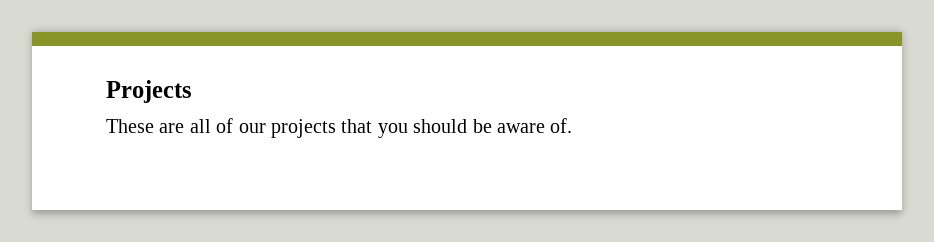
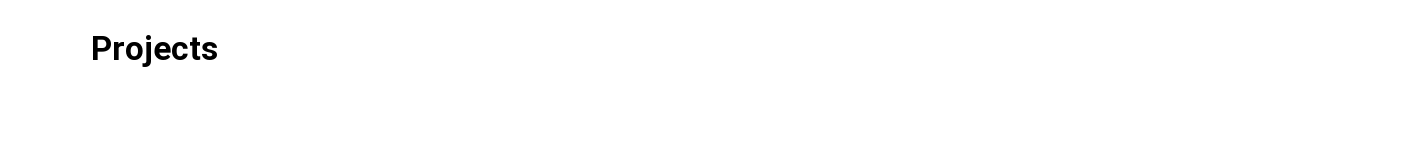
- These are all of our projects that you should be aware of.

